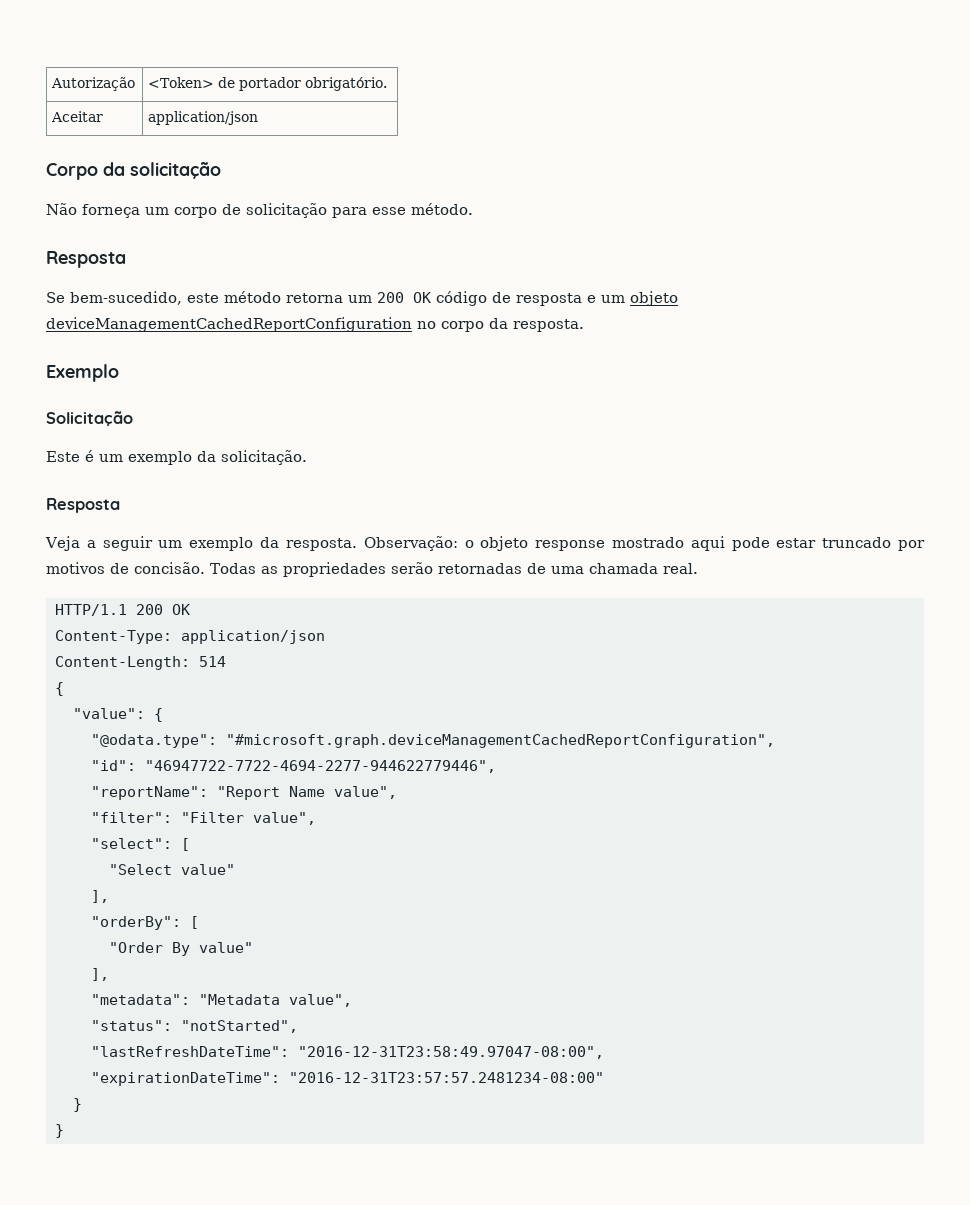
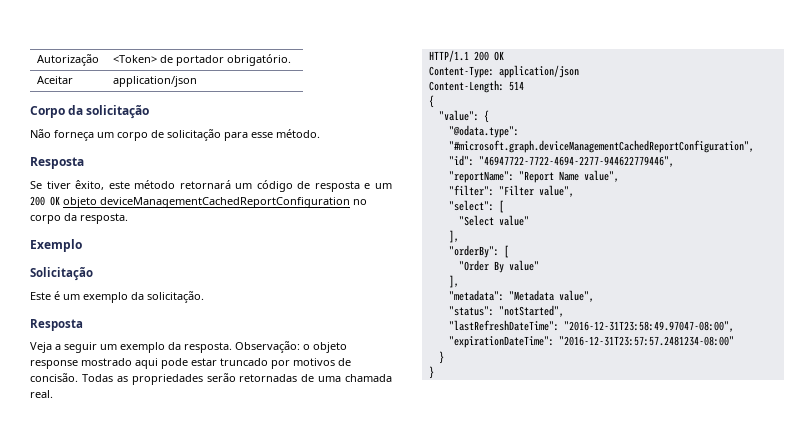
- Se bem-sucedido, este método retorna um 200 OK código de resposta e um objeto deviceManagementCachedReportConfiguration no corpo da resposta.
+ Se tiver êxito, este método retornará um código de resposta e um 200 OK objeto deviceManagementCachedReportConfiguration no corpo da resposta.

